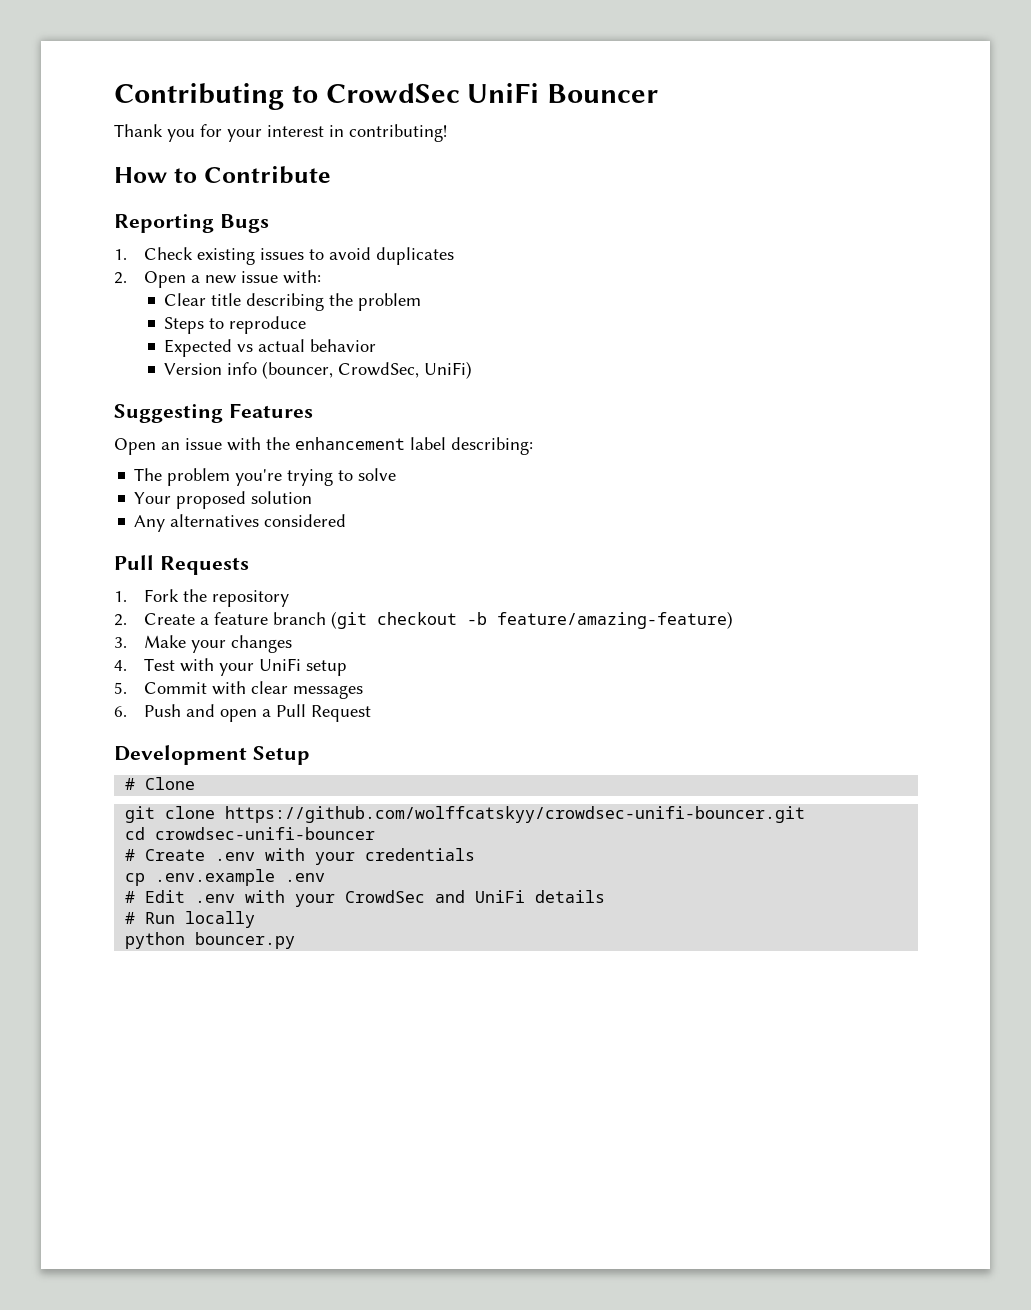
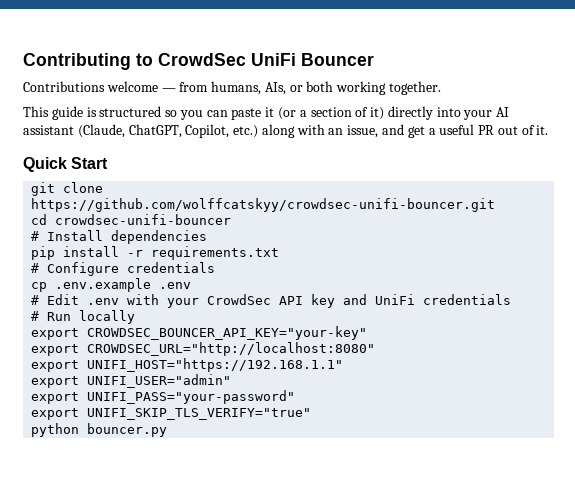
- Thank you for your interest in contributing!
- How to Contribute
- Reporting Bugs
- 1. Check existing issues to avoid duplicates
- 2. Open a new issue with:
- Clear title describing the problem
- Steps to reproduce
- Expected vs actual behavior
- Version info (bouncer, CrowdSec, UniFi)
- Suggesting Features
- Open an issue with the enhancement label describing:
- The problem you're trying to solve
- Your proposed solution
- Any alternatives considered
- Pull Requests
- 1. Fork the repository
- 2. Create a feature branch (git checkout -b feature/amazing-feature)
- 3. Make your changes
- 4. Test with your UniFi setup
- 5. Commit with clear messages
- 6. Push and open a Pull Request
- Development Setup
- # Clone
+ Contributions welcome — from humans, AIs, or both working together.
+ This guide is structured so you can paste it (or a section of it) directly into your AI assistant (Claude, ChatGPT, Copilot, etc.) along with an issue, and get a useful PR out of it.
+ Quick Start
- # Create .env with your credentials
+ # Install dependencies
+ pip install -r requirements.txt
+ # Configure credentials
- # Edit .env with your CrowdSec and UniFi details
+ # Edit .env with your CrowdSec API key and UniFi credentials
+ export CROWDSEC_BOUNCER_API_KEY="your-key"
+ export CROWDSEC_URL="http://localhost:8080"
+ export UNIFI_HOST="https://192.168.1.1"
+ export UNIFI_USER="admin"
+ export UNIFI_PASS="your-password"
+ export UNIFI_SKIP_TLS_VERIFY="true"

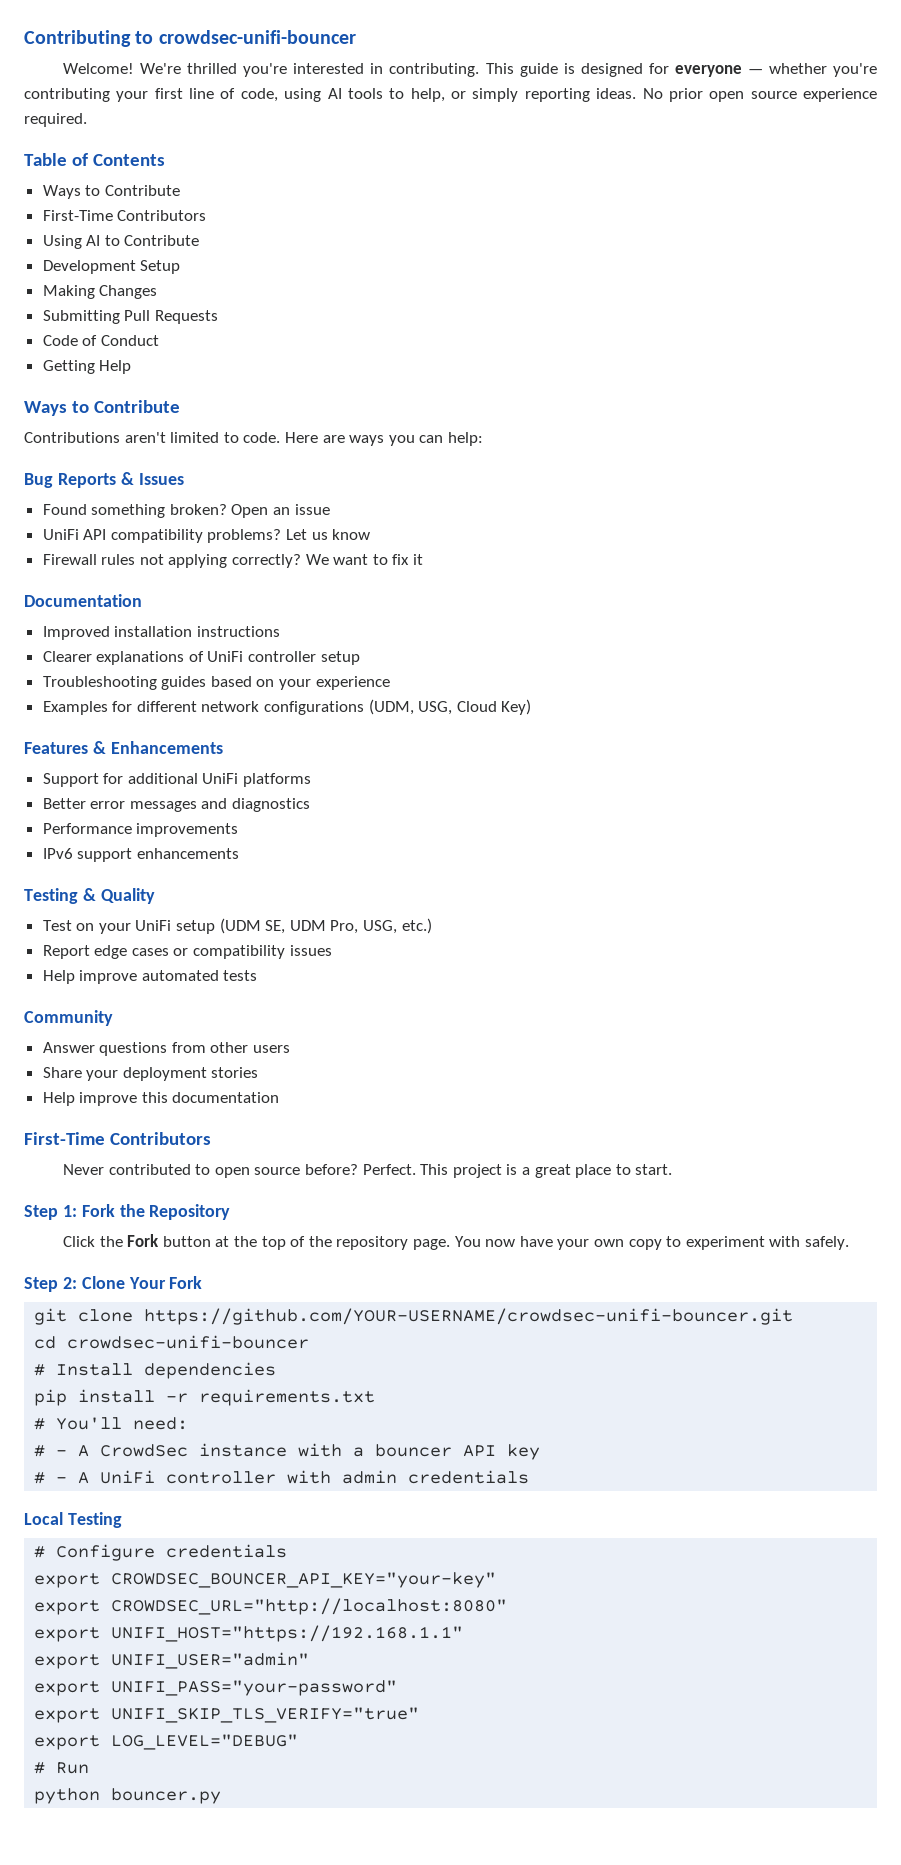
- Contributing to CrowdSec UniFi Bouncer
- Contributions welcome — from humans, AIs, or both working together.
- This guide is structured so you can paste it (or a section of it) directly into your AI assistant (Claude, ChatGPT, Copilot, etc.) along with an issue, and get a useful PR out of it.
- Quick Start
+ Contributing to crowdsec-unifi-bouncer
+ Welcome! We're thrilled you're interested in contributing. This guide is designed for everyone — whether you're contributing your first line of code, using AI tools to help, or simply reporting ideas. No prior open source experience required.
+ Table of Contents
+ Ways to Contribute
+ First-Time Contributors
+ Using AI to Contribute
+ Development Setup
+ Making Changes
+ Submitting Pull Requests
+ Code of Conduct
+ Getting Help
+ Ways to Contribute
+ Contributions aren't limited to code. Here are ways you can help:
+ Bug Reports & Issues
+ Found something broken? Open an issue
+ UniFi API compatibility problems? Let us know
+ Firewall rules not applying correctly? We want to fix it
+ Documentation
+ Improved installation instructions
+ Clearer explanations of UniFi controller setup
+ Troubleshooting guides based on your experience
+ Examples for different network configurations (UDM, USG, Cloud Key)
+ Features & Enhancements
+ Support for additional UniFi platforms
+ Better error messages and diagnostics
+ Performance improvements
+ IPv6 support enhancements
+ Testing & Quality
+ Test on your UniFi setup (UDM SE, UDM Pro, USG, etc.)
+ Report edge cases or compatibility issues
+ Help improve automated tests
+ Community
+ Answer questions from other users
+ Share your deployment stories
+ Help improve this documentation
+ First-Time Contributors
+ Never contributed to open source before? Perfect. This project is a great place to start.
+ Step 1: Fork the Repository
+ Click the Fork button at the top of the repository page. You now have your own copy to experiment with safely.
+ Step 2: Clone Your Fork
- git clone https://github.com/wolffcatskyy/crowdsec-unifi-bouncer.git
+ git clone https://github.com/YOUR-USERNAME/crowdsec-unifi-bouncer.git
+ # You'll need:
+ # - A CrowdSec instance with a bouncer API key
+ # - A UniFi controller with admin credentials
+ Local Testing
  # Configure credentials
- cp .env.example .env
- # Edit .env with your CrowdSec API key and UniFi credentials
- # Run locally
+ export LOG_LEVEL="DEBUG"
+ # Run

